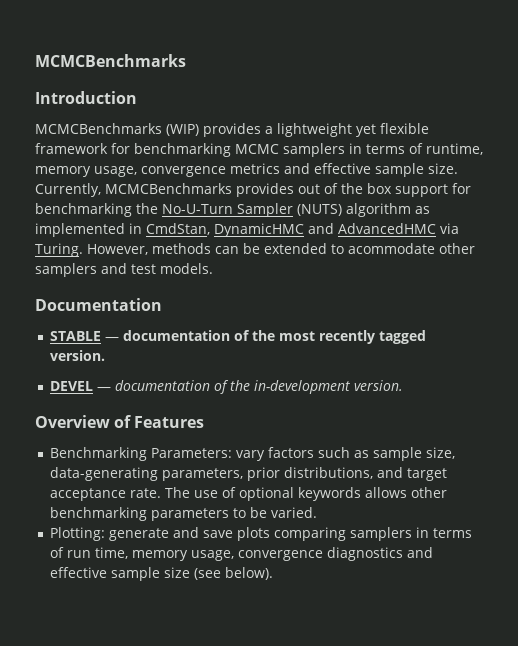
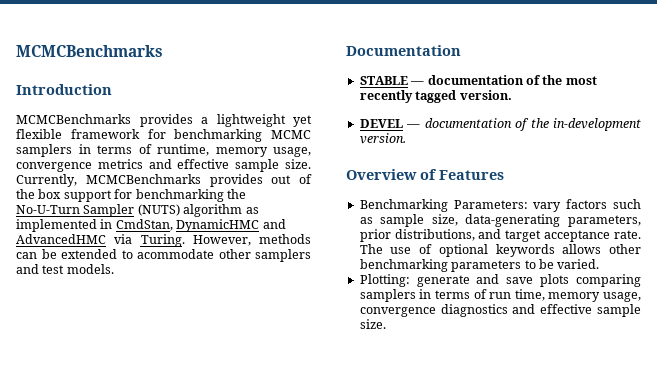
- MCMCBenchmarks (WIP) provides a lightweight yet flexible framework for benchmarking MCMC samplers in terms of runtime, memory usage, convergence metrics and effective sample size.
+ MCMCBenchmarks provides a lightweight yet flexible framework for benchmarking MCMC samplers in terms of runtime, memory usage, convergence metrics and effective sample size.
- Plotting: generate and save plots comparing samplers in terms of run time, memory usage, convergence diagnostics and effective sample size (see below).
+ Plotting: generate and save plots comparing samplers in terms of run time, memory usage, convergence diagnostics and effective sample size.

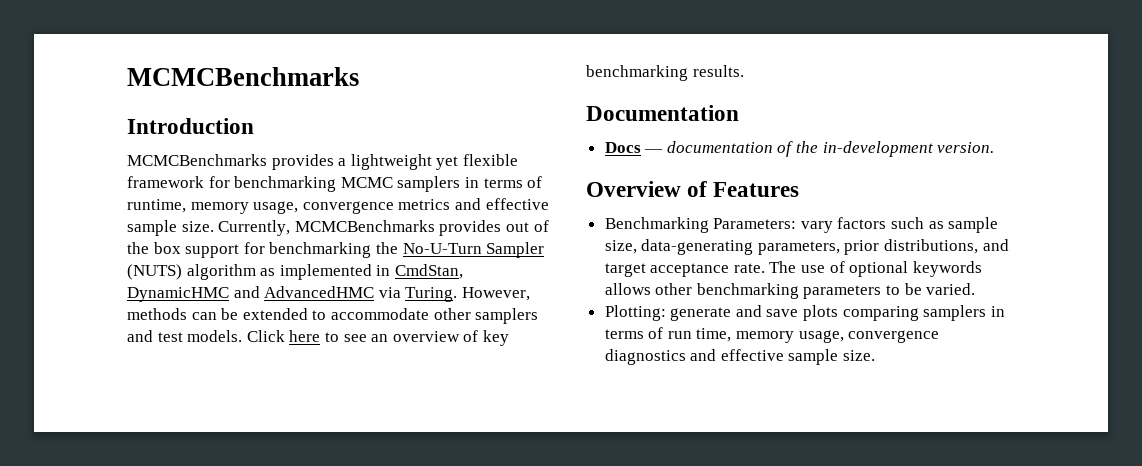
- However, methods can be extended to acommodate other samplers and test models.
+ However, methods can be extended to accommodate other samplers and test models. Click here to see an overview of key benchmarking results.
  Documentation
- STABLE — documentation of the most recently tagged version.
- DEVEL — documentation of the in-development version.
+ Docs — documentation of the in-development version.

